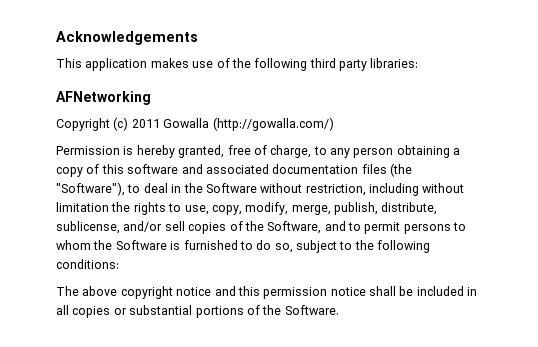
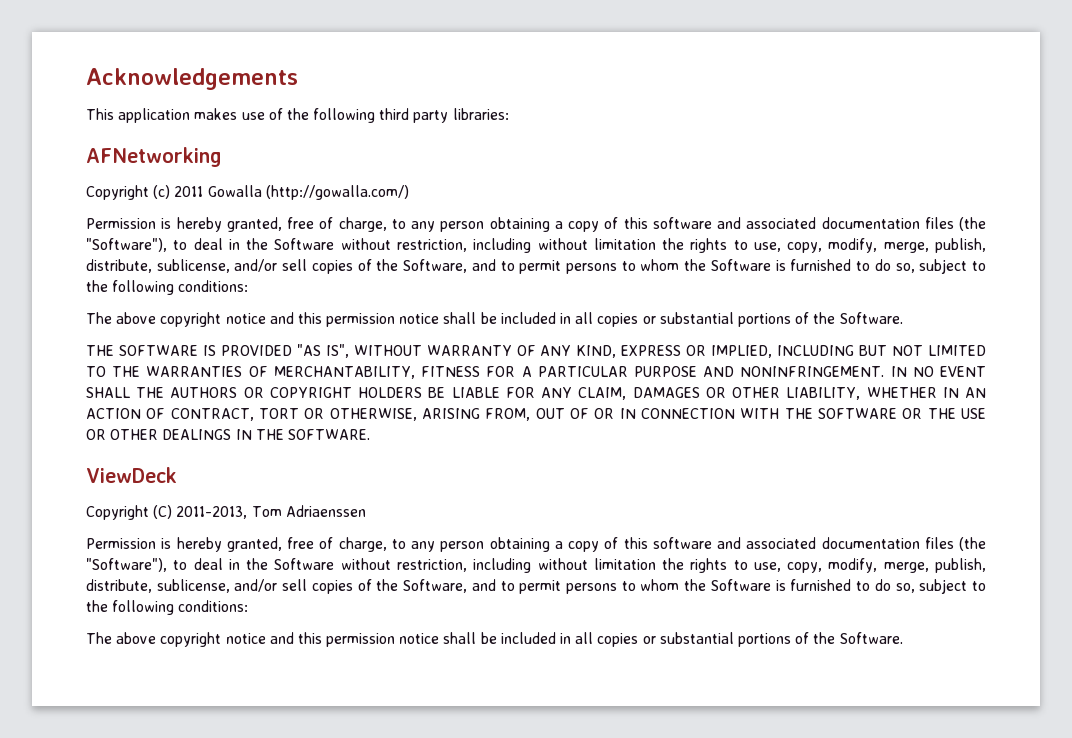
+ THE SOFTWARE IS PROVIDED "AS IS", WITHOUT WARRANTY OF ANY KIND, EXPRESS OR IMPLIED, INCLUDING BUT NOT LIMITED TO THE WARRANTIES OF MERCHANTABILITY, FITNESS FOR A PARTICULAR PURPOSE AND NONINFRINGEMENT. IN NO EVENT SHALL THE AUTHORS OR COPYRIGHT HOLDERS BE LIABLE FOR ANY CLAIM, DAMAGES OR OTHER LIABILITY, WHETHER IN AN ACTION OF CONTRACT, TORT OR OTHERWISE, ARISING FROM, OUT OF OR IN CONNECTION WITH THE SOFTWARE OR THE USE OR OTHER DEALINGS IN THE SOFTWARE.
+ ViewDeck
+ Copyright (C) 2011-2013, Tom Adriaenssen
+ Permission is hereby granted, free of charge, to any person obtaining a copy of this software and associated documentation files (the "Software"), to deal in the Software without restriction, including without limitation the rights to use, copy, modify, merge, publish, distribute, sublicense, and/or sell copies of the Software, and to permit persons to whom the Software is furnished to do so, subject to the following conditions:
+ The above copyright notice and this permission notice shall be included in all copies or substantial portions of the Software.

